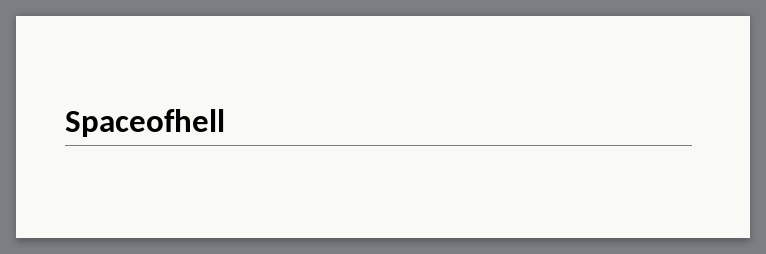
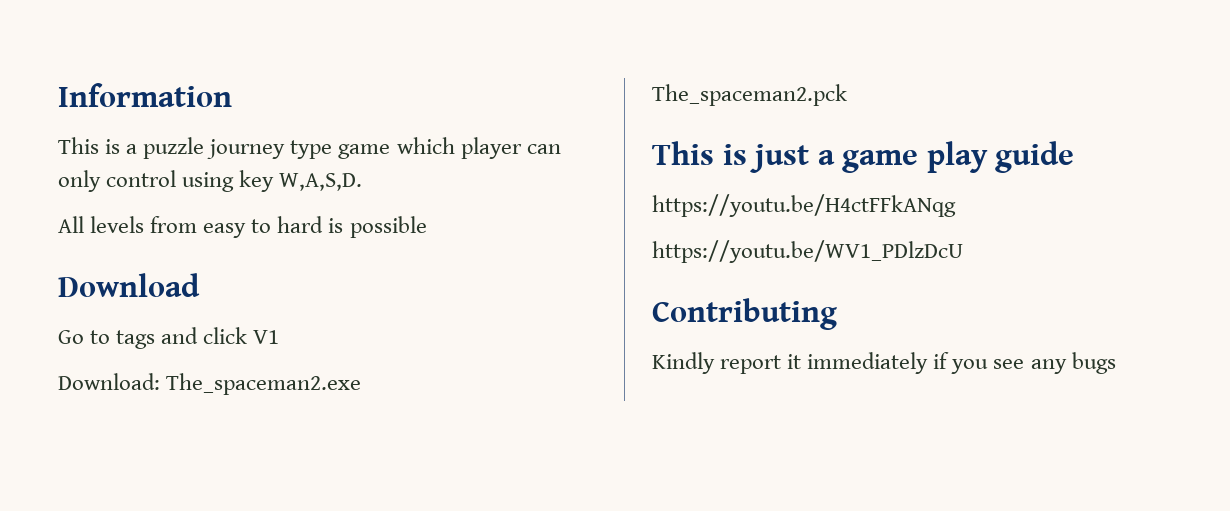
- Spaceofhell
+ Information
+ This is a puzzle journey type game which player can only control using key W,A,S,D.
+ All levels from easy to hard is possible
+ Download
+ Go to tags and click V1
+ Download: The_spaceman2.exe
+ The_spaceman2.pck
+ This is just a game play guide
+ https://youtu.be/H4ctFFkANqg
+ https://youtu.be/WV1_PDlzDcU
+ Contributing
+ Kindly report it immediately if you see any bugs

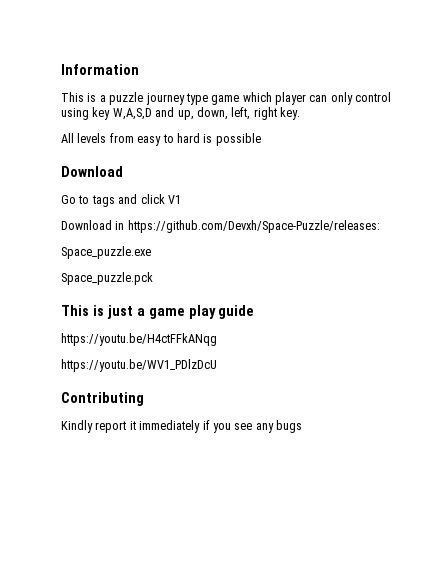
- This is a puzzle journey type game which player can only control using key W,A,S,D.
+ This is a puzzle journey type game which player can only control using key W,A,S,D and up, down, left, right key.
- Download: The_spaceman2.exe
- The_spaceman2.pck
+ Download in https://github.com/Devxh/Space-Puzzle/releases:
+ Space_puzzle.exe
+ Space_puzzle.pck

